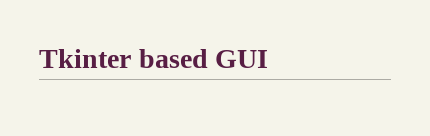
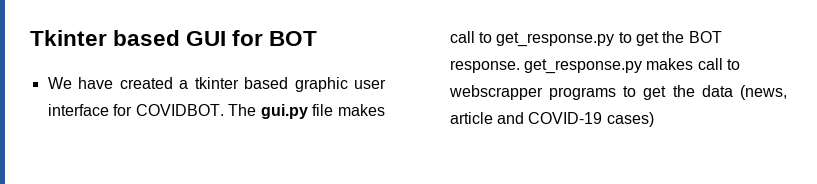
- Tkinter based GUI
+ Tkinter based GUI for BOT
+ We have created a tkinter based graphic user interface for COVIDBOT. The gui.py file makes call to get_response.py to get the BOT response. get_response.py makes call to webscrapper programs to get the data (news, article and COVID-19 cases)

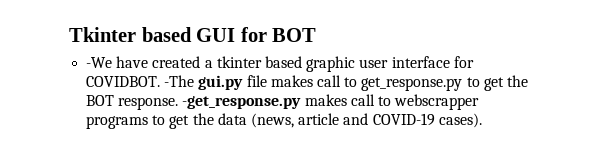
- We have created a tkinter based graphic user interface for COVIDBOT.
+ -We have created a tkinter based graphic user interface for COVIDBOT.
- The gui.py file makes call to get_response.py to get the BOT response. get_response.py makes call to webscrapper programs to get the data (news, article and COVID-19 cases)
+ -The gui.py file makes call to get_response.py to get the BOT response. -get_response.py makes call to webscrapper programs to get the data (news, article and COVID-19 cases).

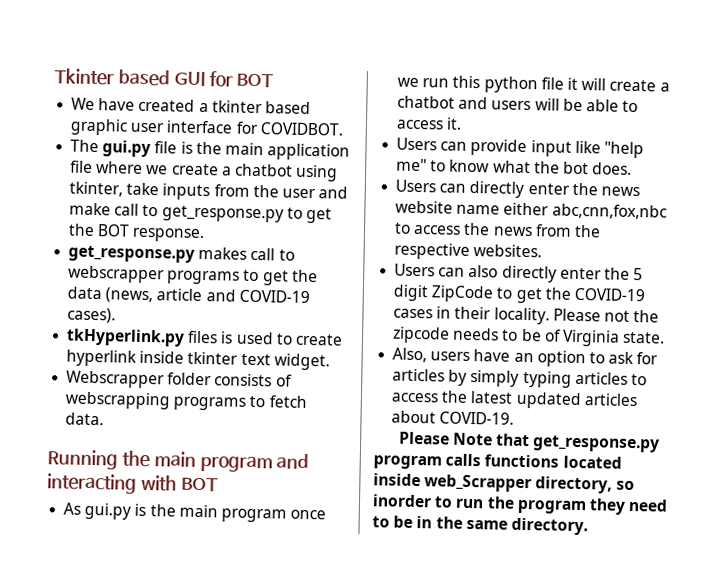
- -We have created a tkinter based graphic user interface for COVIDBOT. -The gui.py file makes call to get_response.py to get the BOT response. -get_response.py makes call to webscrapper programs to get the data (news, article and COVID-19 cases).
+ We have created a tkinter based graphic user interface for COVIDBOT.
+ The gui.py file is the main application file where we create a chatbot using tkinter, take inputs from the user and make call to get_response.py to get the BOT response.
+ get_response.py makes call to webscrapper programs to get the data (news, article and COVID-19 cases).
+ tkHyperlink.py files is used to create hyperlink inside tkinter text widget.
+ Webscrapper folder consists of webscrapping programs to fetch data.
+ Running the main program and interacting with BOT
+ As gui.py is the main program once we run this python file it will create a chatbot and users will be able to access it.
+ Users can provide input like "help me" to know what the bot does.
+ Users can directly enter the news website name either abc,cnn,fox,nbc to access the news from the respective websites.
+ Users can also directly enter the 5 digit ZipCode to get the COVID-19 cases in their locality. Please not the zipcode needs to be of Virginia state.
+ Also, users have an option to ask for articles by simply typing articles to access the latest updated articles about COVID-19.
+ Please Note that get_response.py program calls functions located inside web_Scrapper directory, so inorder to run the program they need to be in the same directory.

